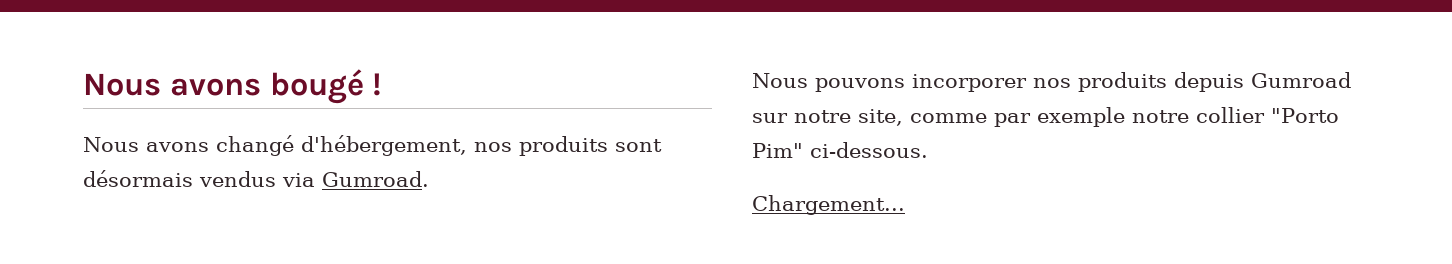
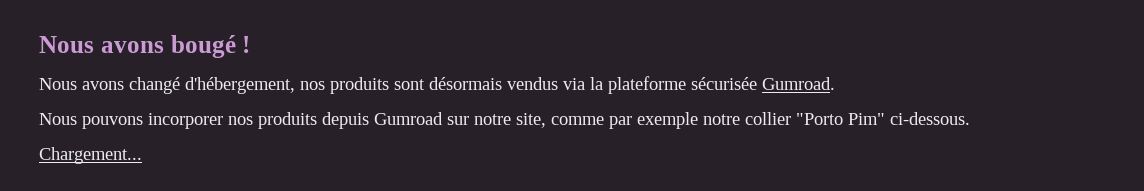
- Nous avons changé d'hébergement, nos produits sont désormais vendus via Gumroad.
+ Nous avons changé d'hébergement, nos produits sont désormais vendus via la plateforme sécurisée Gumroad.

